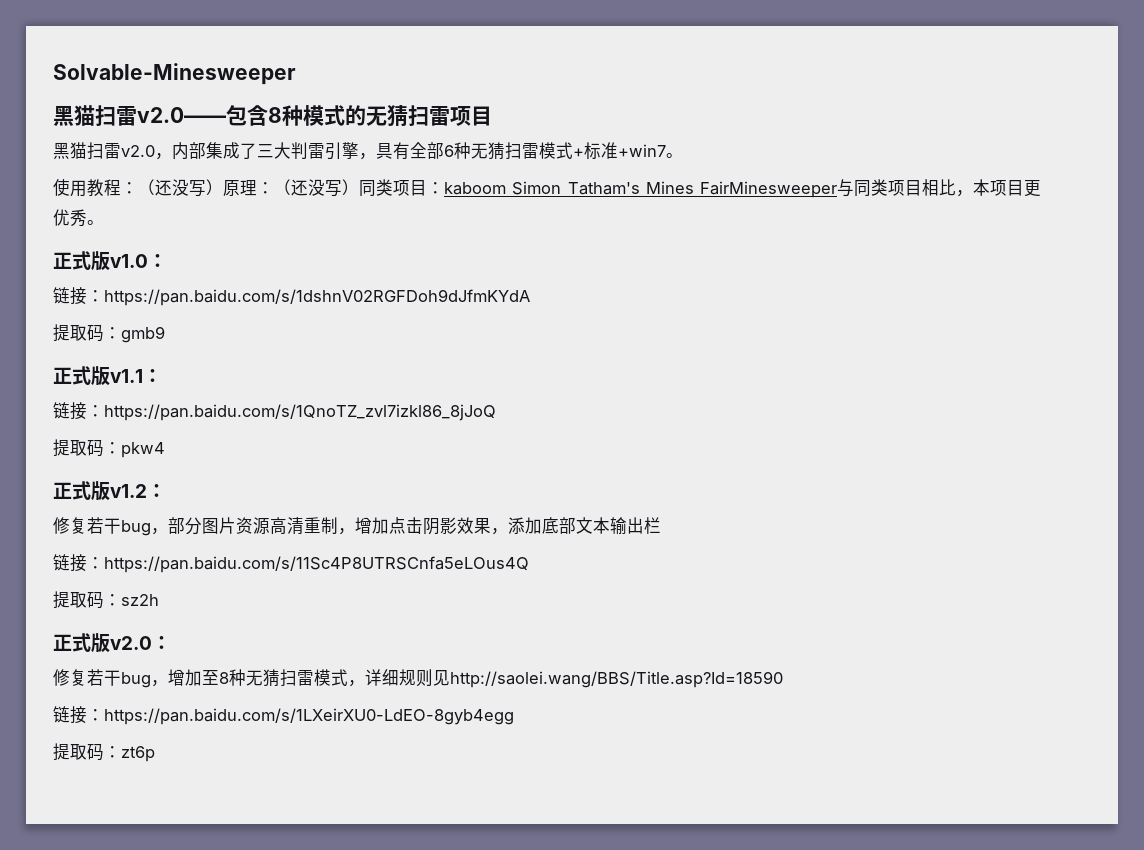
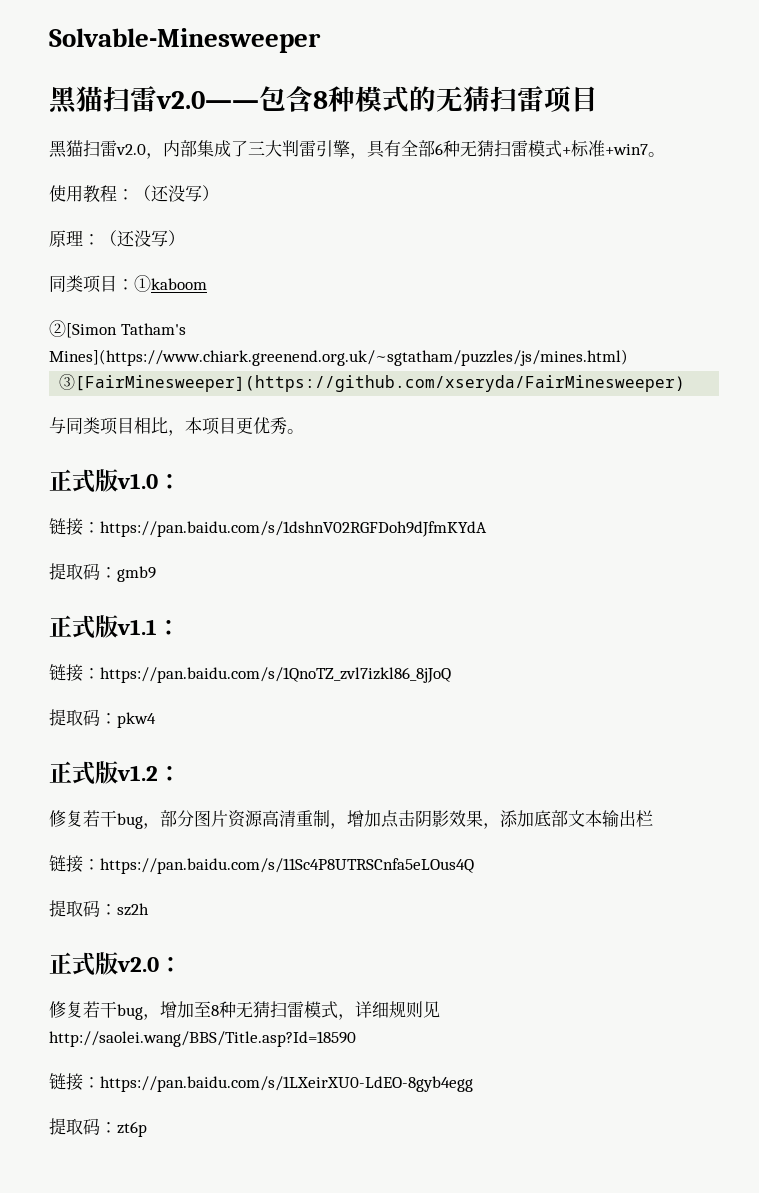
- 使用教程：（还没写）原理：（还没写）同类项目：kaboom Simon Tatham's Mines FairMinesweeper与同类项目相比，本项目更优秀。
+ 使用教程：（还没写）
+ 原理：（还没写）
+ 同类项目：①kaboom
+ ②[Simon Tatham's Mines](https://www.chiark.greenend.org.uk/~sgtatham/puzzles/js/mines.html)
+ ③[FairMinesweeper](https://github.com/xseryda/FairMinesweeper)
+ 与同类项目相比，本项目更优秀。

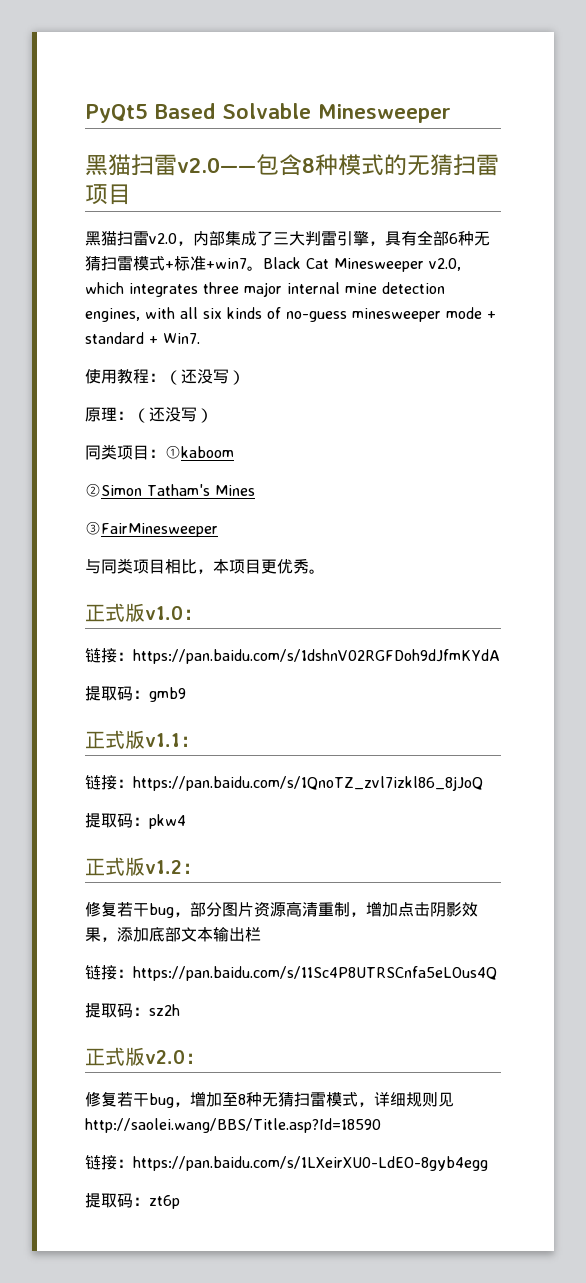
- Solvable-Minesweeper
+ PyQt5 Based Solvable Minesweeper
+ Black Cat Minesweeper v2.0, which integrates three major internal mine detection engines, with all six kinds of no-guess minesweeper mode + standard + Win7.
- ②[Simon Tatham's Mines](https://www.chiark.greenend.org.uk/~sgtatham/puzzles/js/mines.html)
- ③[FairMinesweeper](https://github.com/xseryda/FairMinesweeper)
+ ②Simon Tatham's Mines
+ ③FairMinesweeper

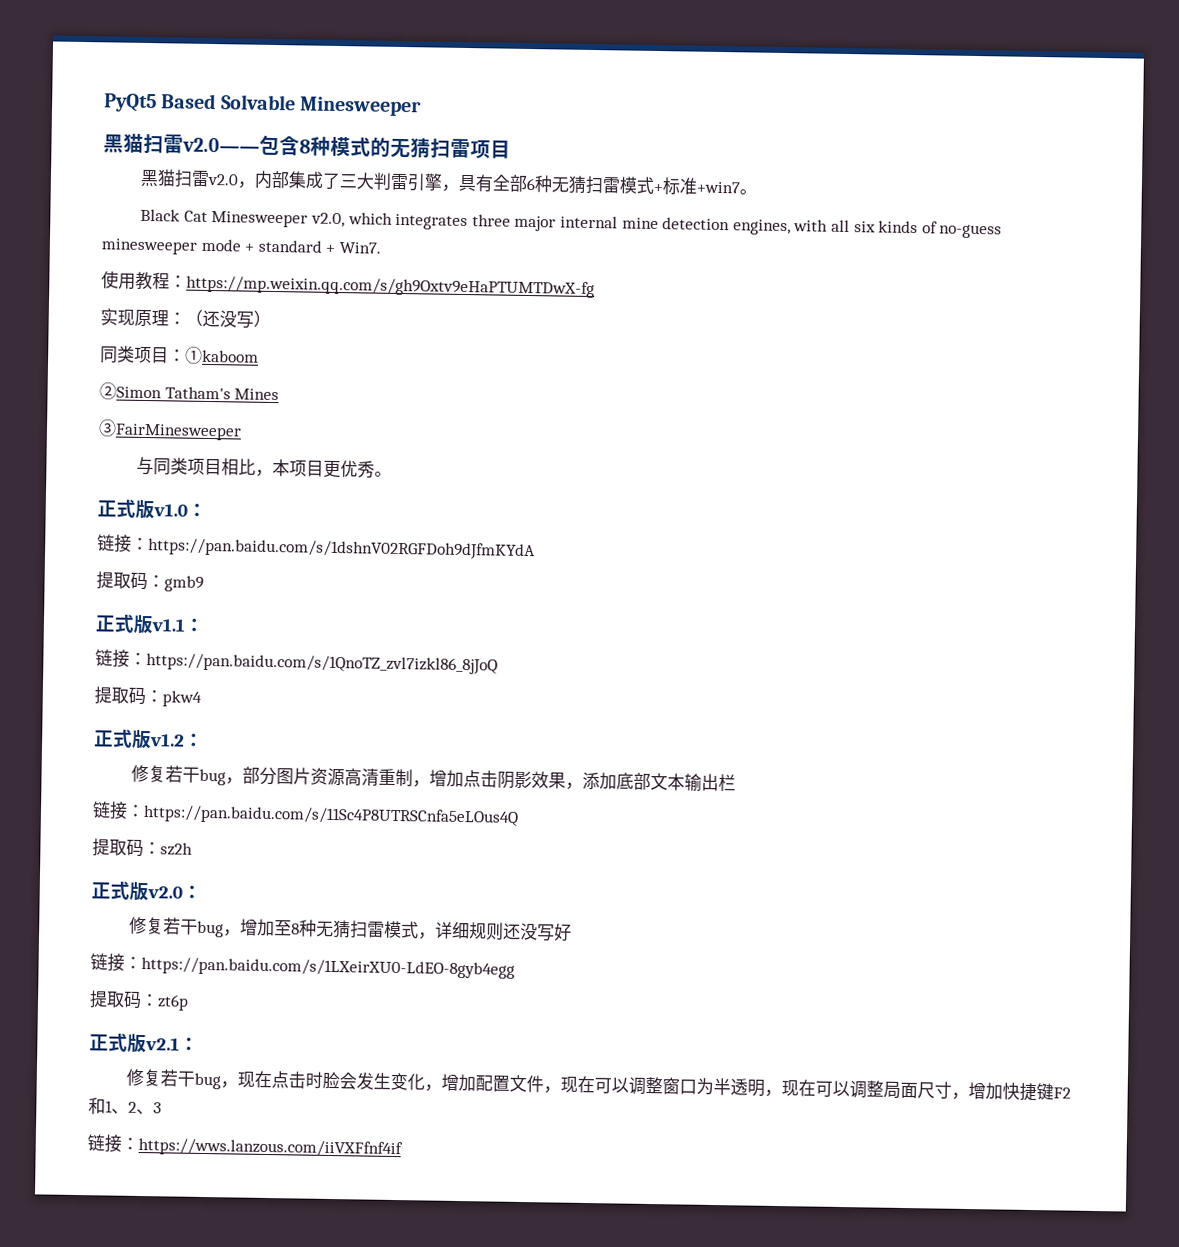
- 黑猫扫雷v2.0，内部集成了三大判雷引擎，具有全部6种无猜扫雷模式+标准+win7。Black Cat Minesweeper v2.0, which integrates three major internal mine detection engines, with all six kinds of no-guess minesweeper mode + standard + Win7.
+ 黑猫扫雷v2.0，内部集成了三大判雷引擎，具有全部6种无猜扫雷模式+标准+win7。
+ Black Cat Minesweeper v2.0, which integrates three major internal mine detection engines, with all six kinds of no-guess minesweeper mode + standard + Win7.
- 使用教程：（还没写）
- 原理：（还没写）
+ 使用教程：https://mp.weixin.qq.com/s/gh9Oxtv9eHaPTUMTDwX-fg
+ 实现原理：（还没写）
- 修复若干bug，增加至8种无猜扫雷模式，详细规则见http://saolei.wang/BBS/Title.asp?Id=18590
+ 修复若干bug，增加至8种无猜扫雷模式，详细规则还没写好
+ 正式版v2.1：
+ 修复若干bug，现在点击时脸会发生变化，增加配置文件，现在可以调整窗口为半透明，现在可以调整局面尺寸，增加快捷键F2和1、2、3
+ 链接：https://wws.lanzous.com/iiVXFfnf4if

